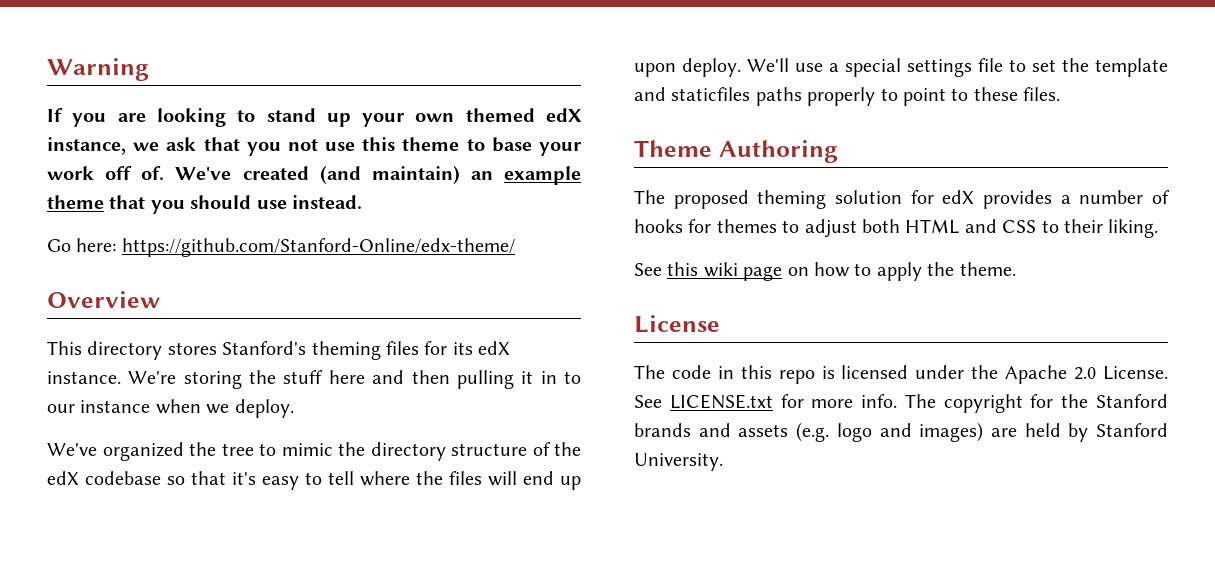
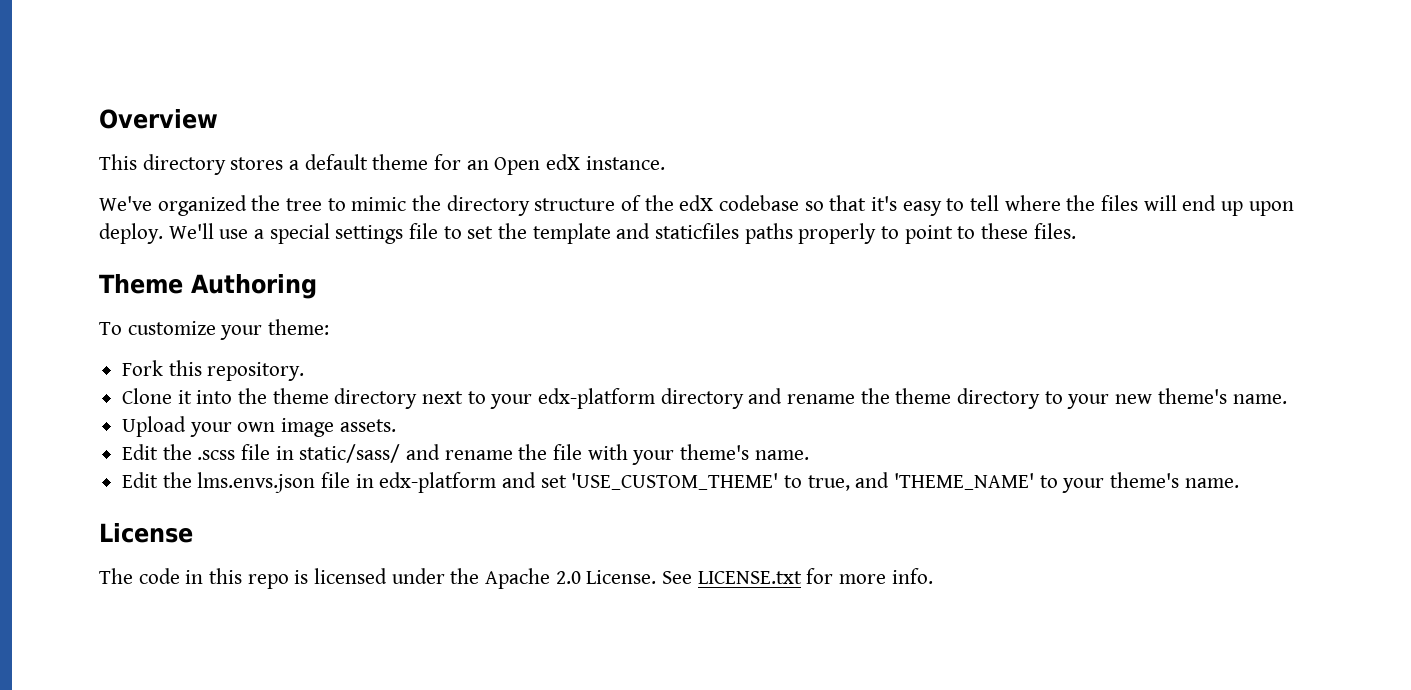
- Warning
- If you are looking to stand up your own themed edX instance, we ask that you not use this theme to base your work off of. We've created (and maintain) an example theme that you should use instead.
- Go here: https://github.com/Stanford-Online/edx-theme/
  Overview
- This directory stores Stanford's theming files for its edX instance. We're storing the stuff here and then pulling it in to our instance when we deploy.
+ This directory stores a default theme for an Open edX instance.
- The proposed theming solution for edX provides a number of hooks for themes to adjust both HTML and CSS to their liking.
- See this wiki page on how to apply the theme.
+ To customize your theme:
+ Fork this repository.
+ Clone it into the theme directory next to your edx-platform directory and rename the theme directory to your new theme's name.
+ Upload your own image assets.
+ Edit the .scss file in static/sass/ and rename the file with your theme's name.
+ Edit the lms.envs.json file in edx-platform and set 'USE_CUSTOM_THEME' to true, and 'THEME_NAME' to your theme's name.
- The copyright for the Stanford brands and assets (e.g. logo and images) are held by Stanford University.

